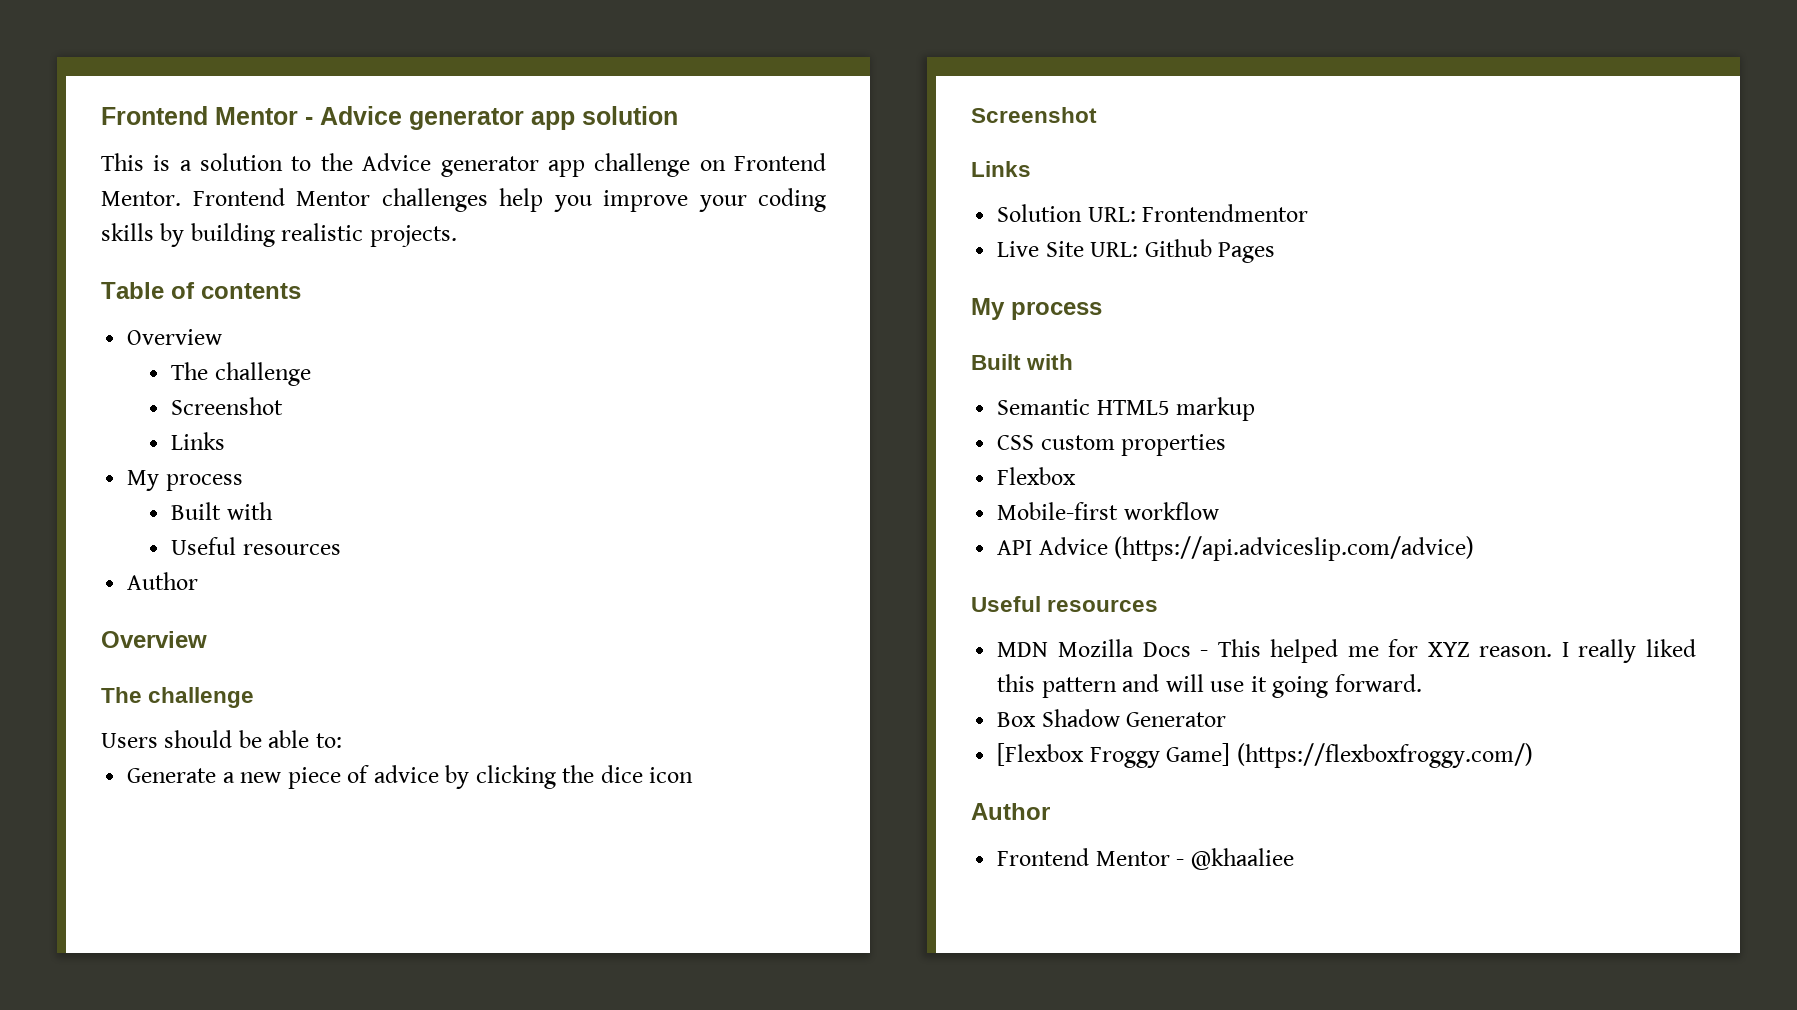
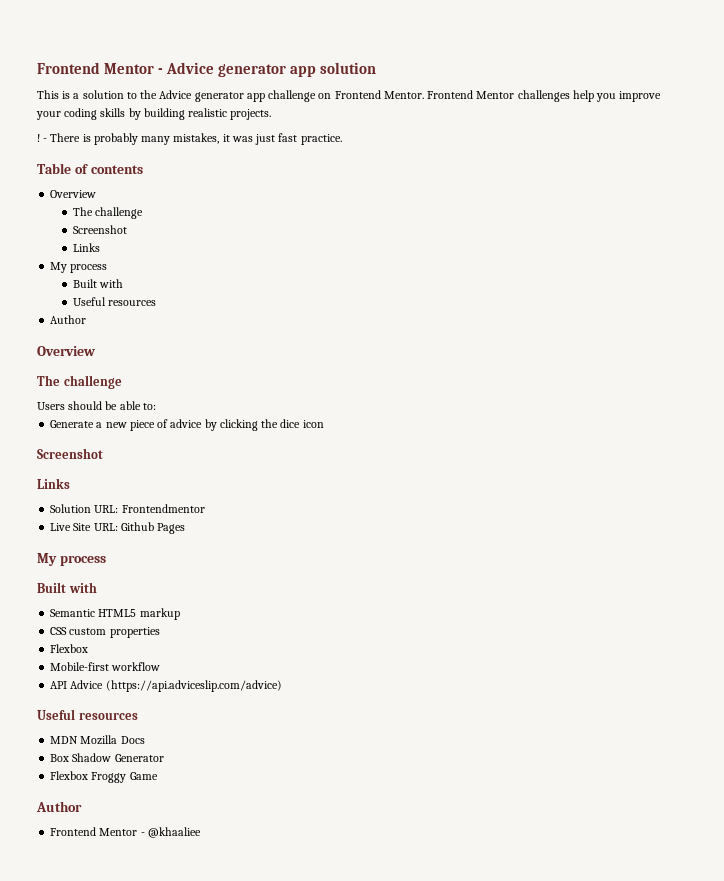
+ ! - There is probably many mistakes, it was just fast practice.
- MDN Mozilla Docs - This helped me for XYZ reason. I really liked this pattern and will use it going forward.
+ MDN Mozilla Docs
- [Flexbox Froggy Game] (https://flexboxfroggy.com/)
+ Flexbox Froggy Game

